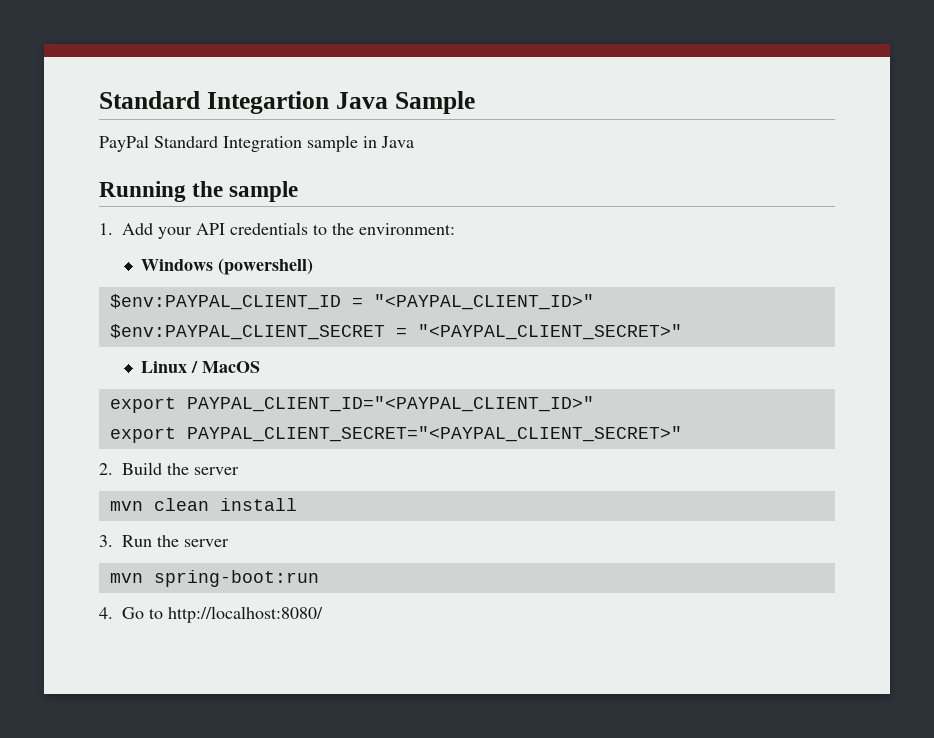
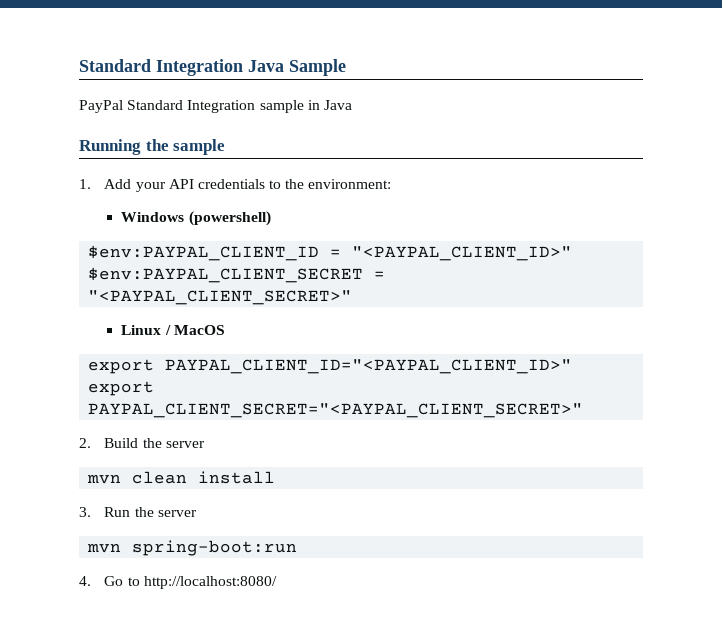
- Standard Integartion Java Sample
+ Standard Integration Java Sample

